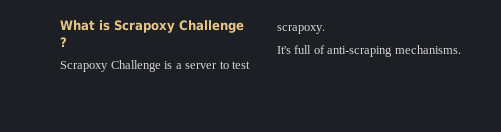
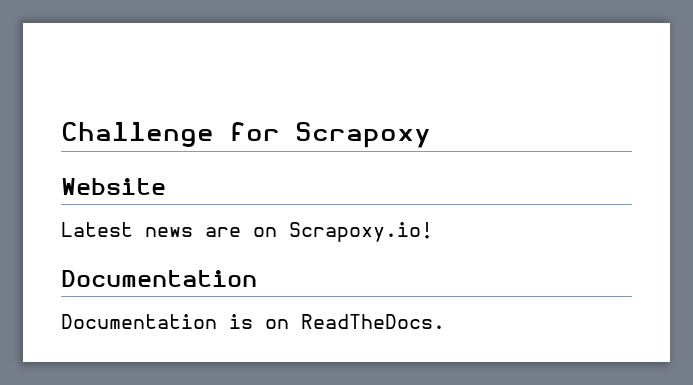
- What is Scrapoxy Challenge ?
- Scrapoxy Challenge is a server to test scrapoxy.
- It's full of anti-scraping mechanisms.
+ Challenge for Scrapoxy
+ Website
+ Latest news are on Scrapoxy.io!
+ Documentation
+ Documentation is on ReadTheDocs.

